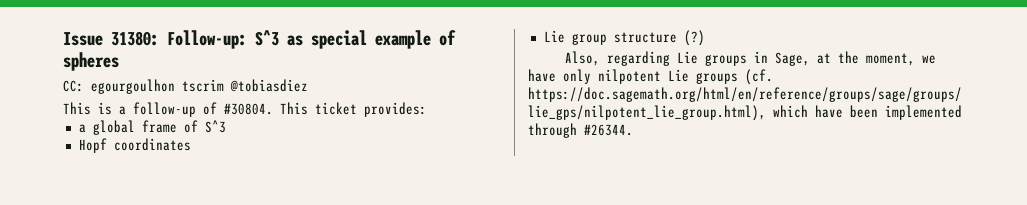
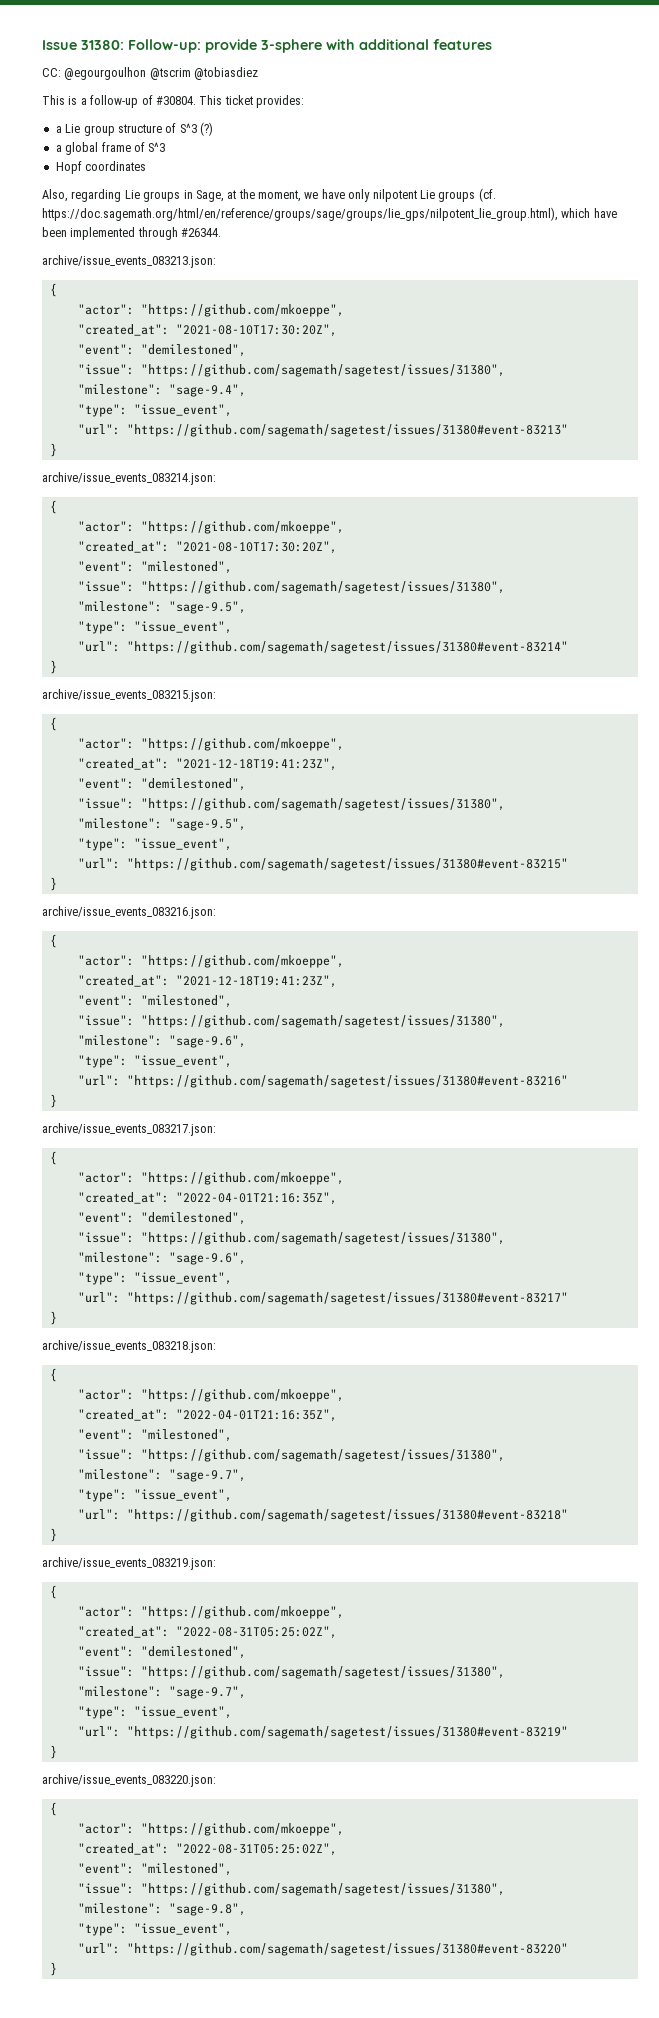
- Issue 31380: Follow-up: S^3 as special example of spheres
+ Issue 31380: Follow-up: provide 3-sphere with additional features
- CC: egourgoulhon tscrim @tobiasdiez
+ CC: @egourgoulhon @tscrim @tobiasdiez
+ a Lie group structure of S^3 (?)
- Lie group structure (?)
+ archive/issue_events_083213.json:
+ {
+ "actor": "https://github.com/mkoeppe",
+ "created_at": "2021-08-10T17:30:20Z",
+ "event": "demilestoned",
+ "issue": "https://github.com/sagemath/sagetest/issues/31380",
+ "milestone": "sage-9.4",
+ "type": "issue_event",
+ "url": "https://github.com/sagemath/sagetest/issues/31380#event-83213"
+ }
+ archive/issue_events_083214.json:
+ {
+ "actor": "https://github.com/mkoeppe",
+ "created_at": "2021-08-10T17:30:20Z",
+ "event": "milestoned",
+ "issue": "https://github.com/sagemath/sagetest/issues/31380",
+ "milestone": "sage-9.5",
+ "type": "issue_event",
+ "url": "https://github.com/sagemath/sagetest/issues/31380#event-83214"
+ }
+ archive/issue_events_083215.json:
+ {
+ "actor": "https://github.com/mkoeppe",
+ "created_at": "2021-12-18T19:41:23Z",
+ "event": "demilestoned",
+ "issue": "https://github.com/sagemath/sagetest/issues/31380",
+ "milestone": "sage-9.5",
+ "type": "issue_event",
+ "url": "https://github.com/sagemath/sagetest/issues/31380#event-83215"
+ }
+ archive/issue_events_083216.json:
+ {
+ "actor": "https://github.com/mkoeppe",
+ "created_at": "2021-12-18T19:41:23Z",
+ "event": "milestoned",
+ "issue": "https://github.com/sagemath/sagetest/issues/31380",
+ "milestone": "sage-9.6",
+ "type": "issue_event",
+ "url": "https://github.com/sagemath/sagetest/issues/31380#event-83216"
+ }
+ archive/issue_events_083217.json:
+ {
+ "actor": "https://github.com/mkoeppe",
+ "created_at": "2022-04-01T21:16:35Z",
+ "event": "demilestoned",
+ "issue": "https://github.com/sagemath/sagetest/issues/31380",
+ "milestone": "sage-9.6",
+ "type": "issue_event",
+ "url": "https://github.com/sagemath/sagetest/issues/31380#event-83217"
+ }
+ archive/issue_events_083218.json:
+ {
+ "actor": "https://github.com/mkoeppe",
+ "created_at": "2022-04-01T21:16:35Z",
+ "event": "milestoned",
+ "issue": "https://github.com/sagemath/sagetest/issues/31380",
+ "milestone": "sage-9.7",
+ "type": "issue_event",
+ "url": "https://github.com/sagemath/sagetest/issues/31380#event-83218"
+ }
+ archive/issue_events_083219.json:
+ {
+ "actor": "https://github.com/mkoeppe",
+ "created_at": "2022-08-31T05:25:02Z",
+ "event": "demilestoned",
+ "issue": "https://github.com/sagemath/sagetest/issues/31380",
+ "milestone": "sage-9.7",
+ "type": "issue_event",
+ "url": "https://github.com/sagemath/sagetest/issues/31380#event-83219"
+ }
+ archive/issue_events_083220.json:
+ {
+ "actor": "https://github.com/mkoeppe",
+ "created_at": "2022-08-31T05:25:02Z",
+ "event": "milestoned",
+ "issue": "https://github.com/sagemath/sagetest/issues/31380",
+ "milestone": "sage-9.8",
+ "type": "issue_event",
+ "url": "https://github.com/sagemath/sagetest/issues/31380#event-83220"
+ }

